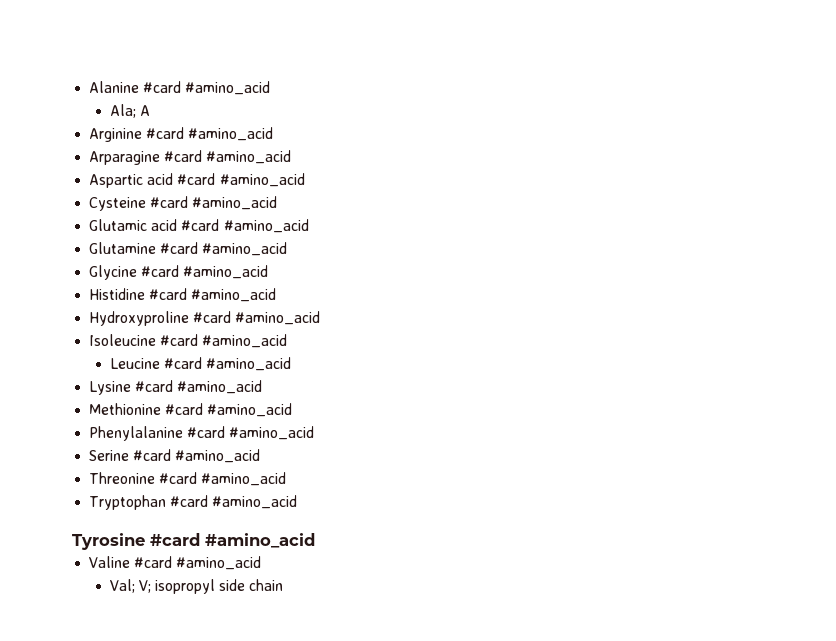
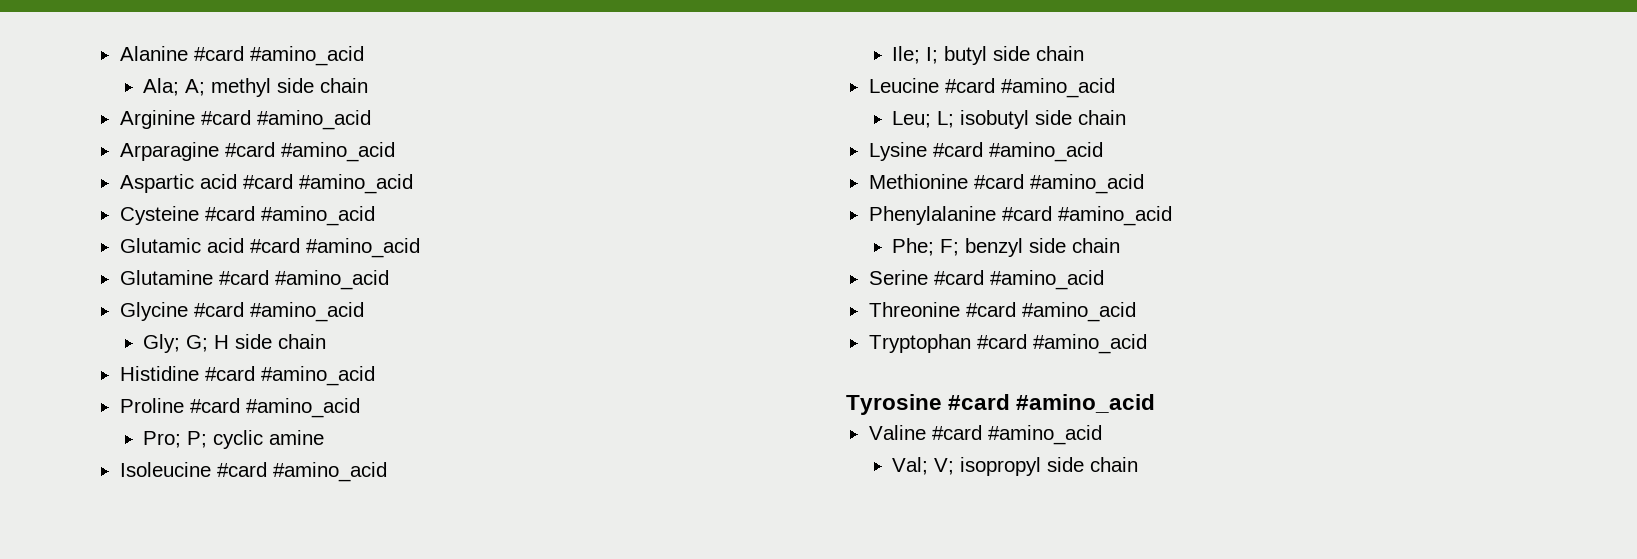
- Ala; A
+ Ala; A; methyl side chain
+ Gly; G; H side chain
- Hydroxyproline #card #amino_acid
+ Proline #card #amino_acid
+ Pro; P; cyclic amine
+ Ile; I; butyl side chain
  Leucine #card #amino_acid
+ Leu; L; isobutyl side chain
+ Phe; F; benzyl side chain

